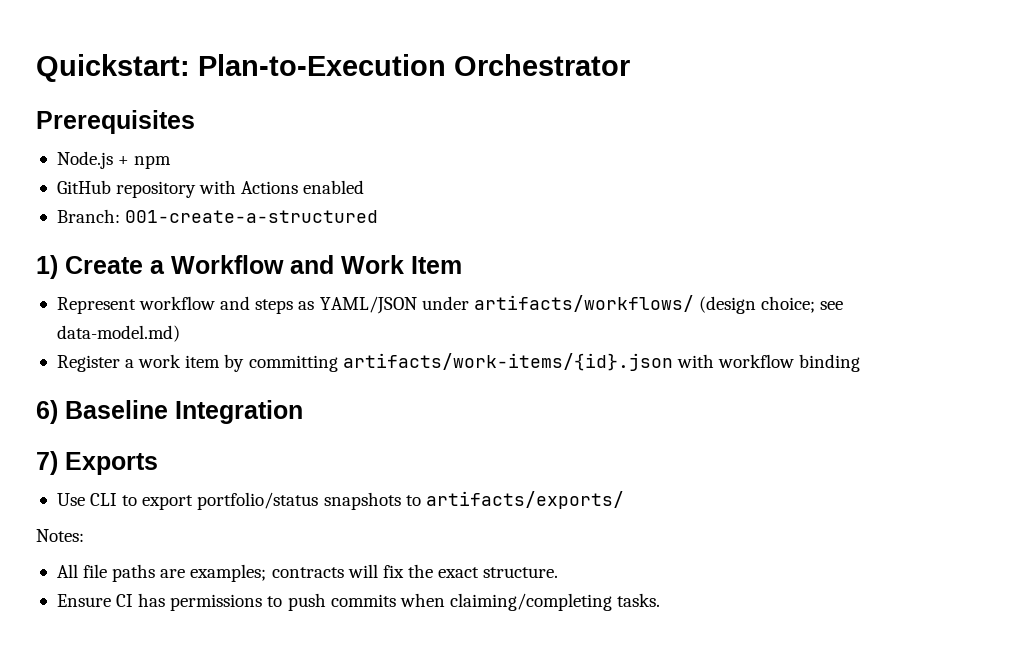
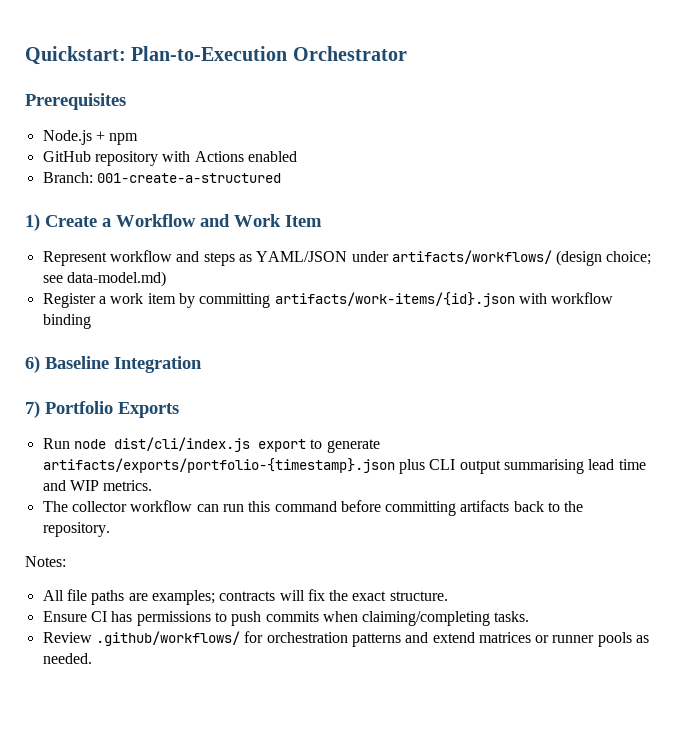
- 7) Exports
+ 7) Portfolio Exports
- Use CLI to export portfolio/status snapshots to artifacts/exports/
+ Run node dist/cli/index.js export to generate artifacts/exports/portfolio-{timestamp}.json plus CLI output summarising lead time and WIP metrics.
+ The collector workflow can run this command before committing artifacts back to the repository.
+ Review .github/workflows/ for orchestration patterns and extend matrices or runner pools as needed.

